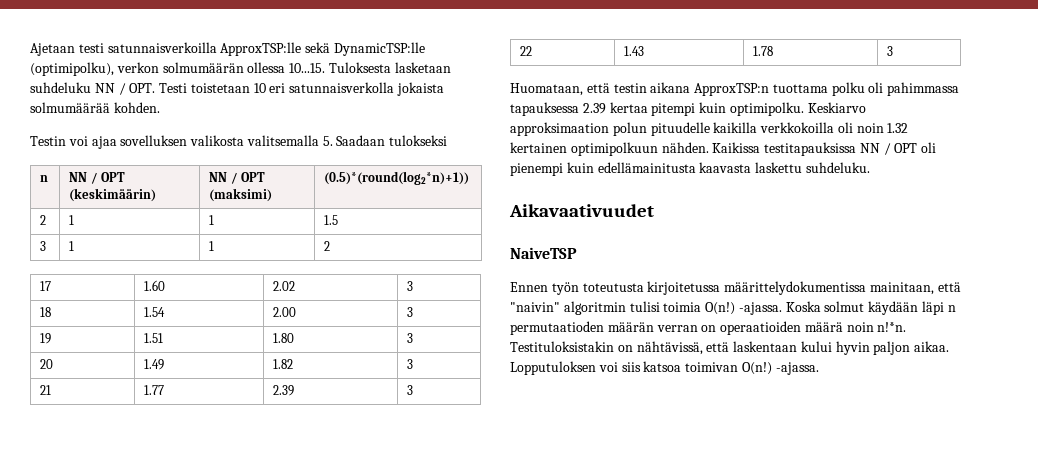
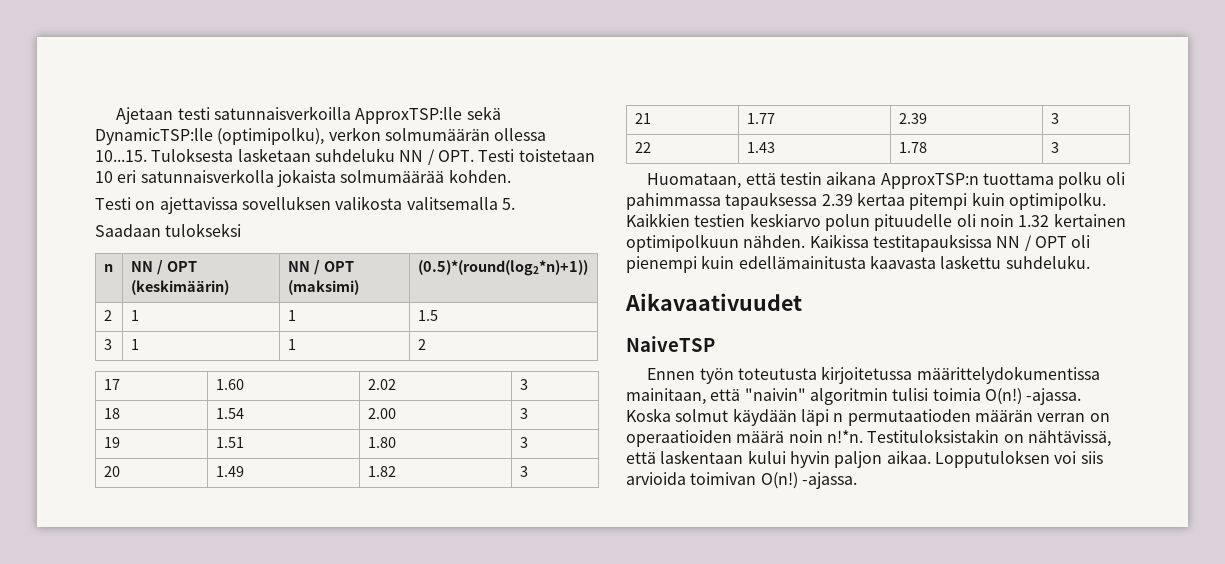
- Testin voi ajaa sovelluksen valikosta valitsemalla 5. Saadaan tulokseksi
+ Testi on ajettavissa sovelluksen valikosta valitsemalla 5.
+ Saadaan tulokseksi
- Keskiarvo approksimaation polun pituudelle kaikilla verkkokoilla oli noin 1.32 kertainen optimipolkuun nähden.
+ Kaikkien testien keskiarvo polun pituudelle oli noin 1.32 kertainen optimipolkuun nähden.
- Lopputuloksen voi siis katsoa toimivan O(n!)
+ Lopputuloksen voi siis arvioida toimivan O(n!)

